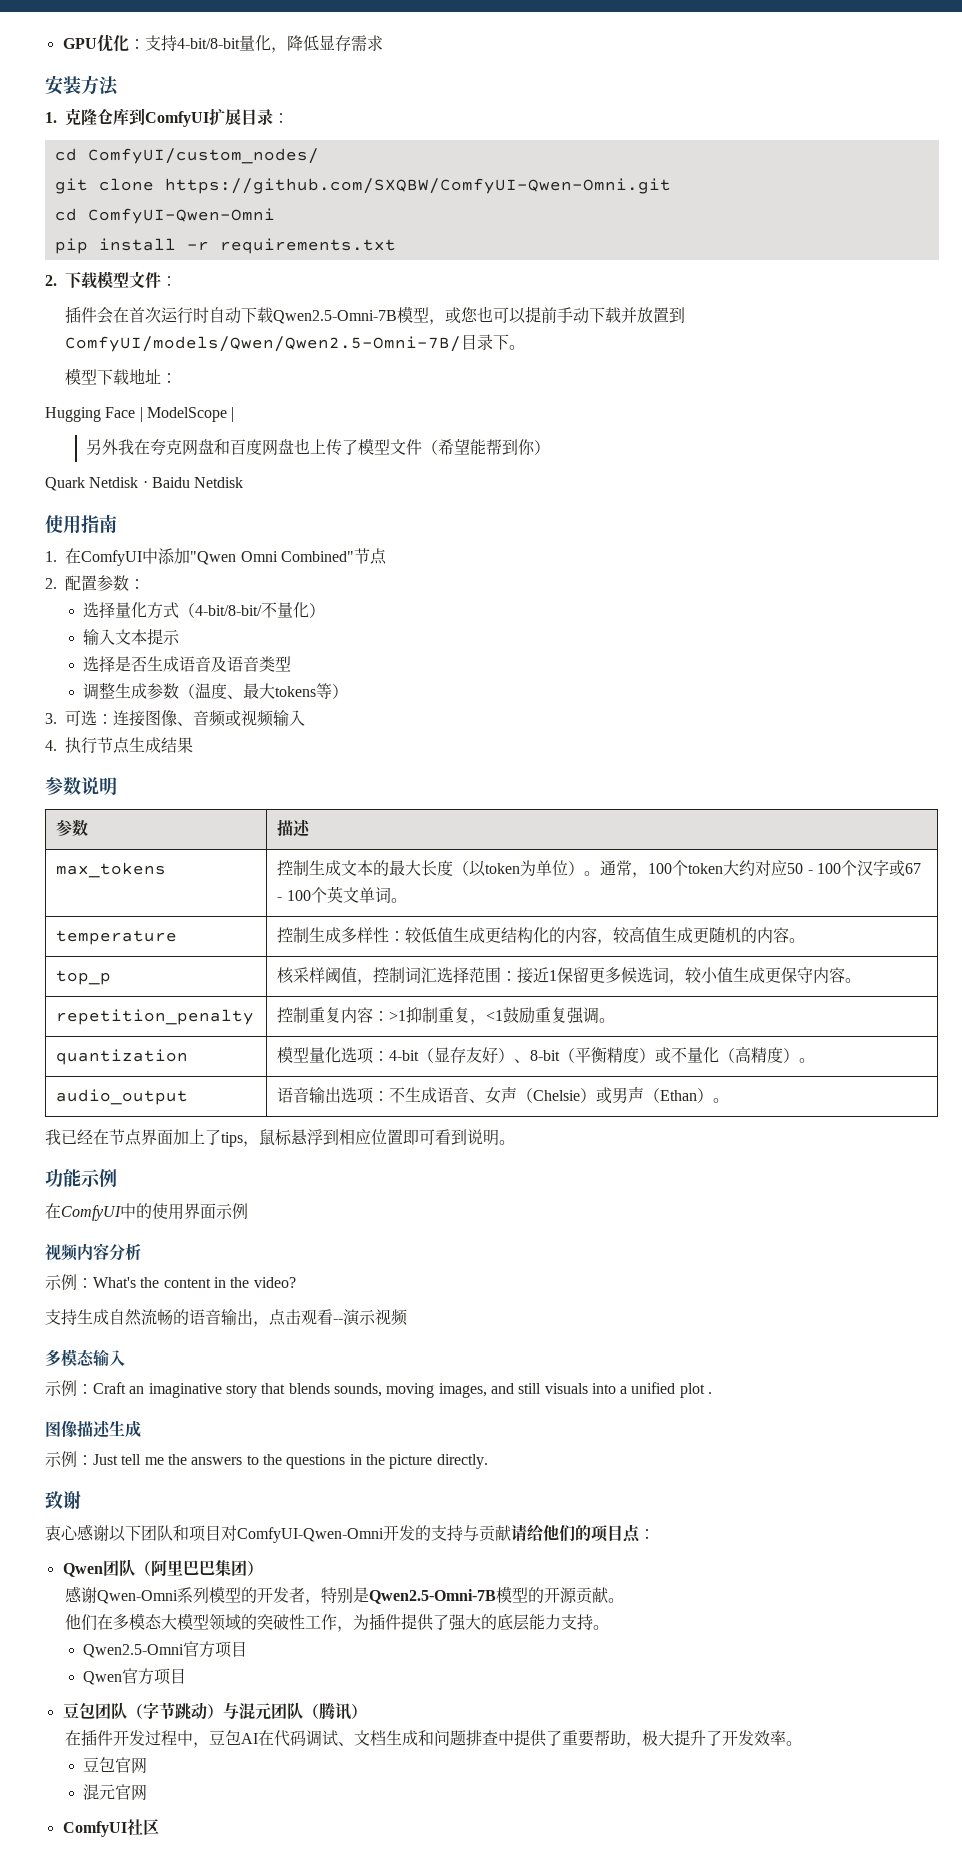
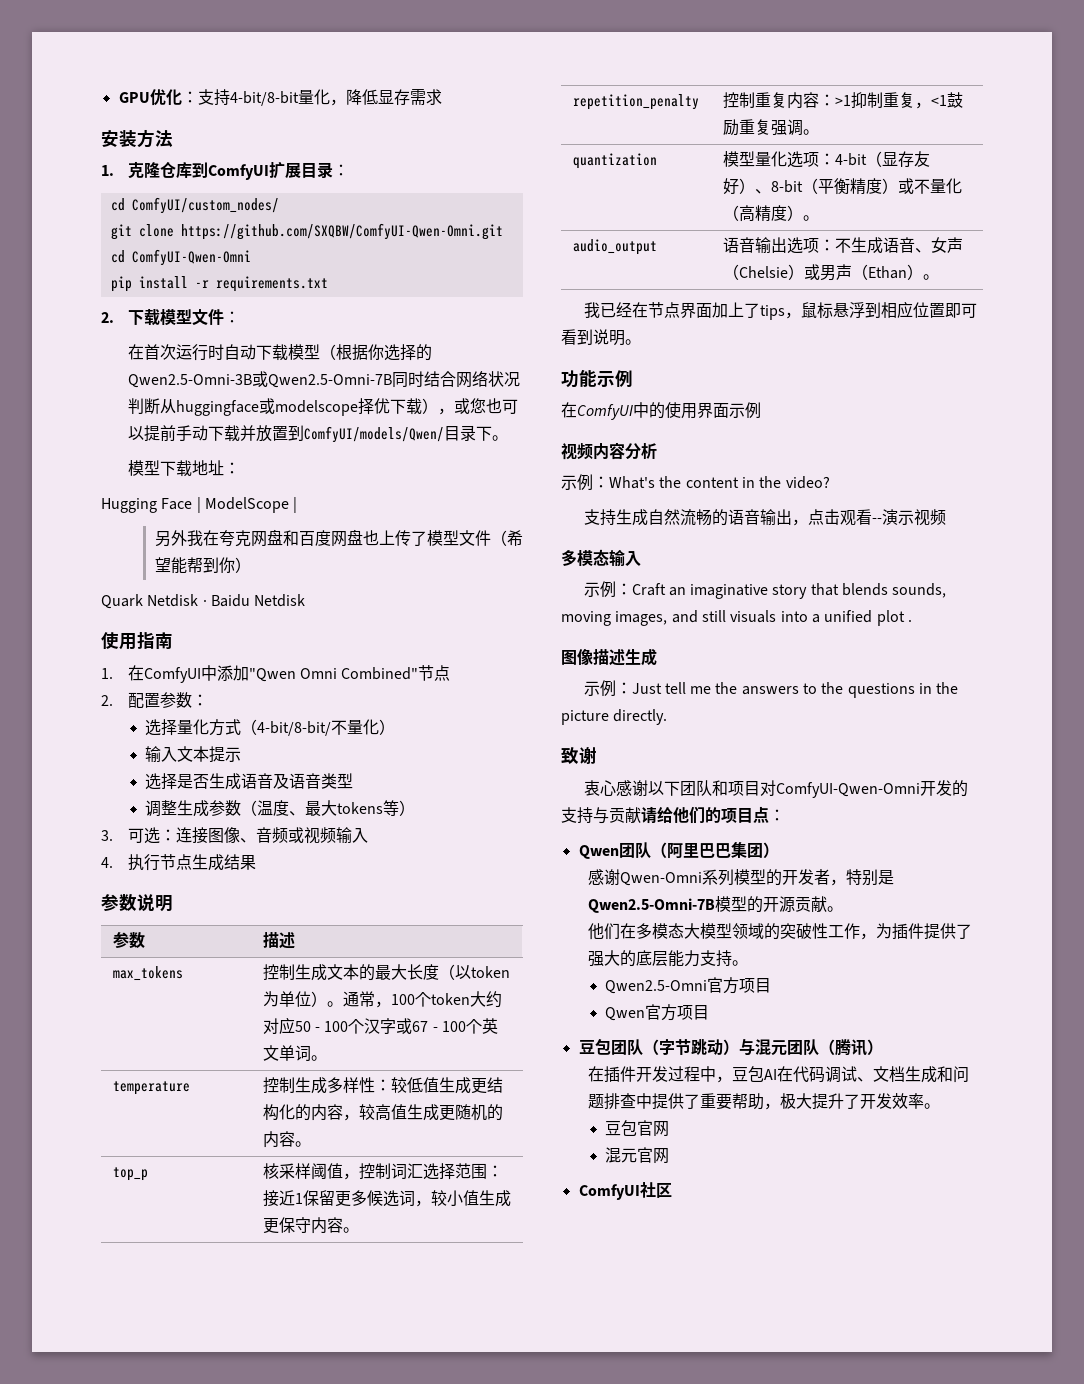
- 插件会在首次运行时自动下载Qwen2.5-Omni-7B模型，或您也可以提前手动下载并放置到ComfyUI/models/Qwen/Qwen2.5-Omni-7B/目录下。
+ 在首次运行时自动下载模型（根据你选择的Qwen2.5-Omni-3B或Qwen2.5-Omni-7B同时结合网络状况判断从huggingface或modelscope择优下载），或您也可以提前手动下载并放置到ComfyUI/models/Qwen/目录下。

